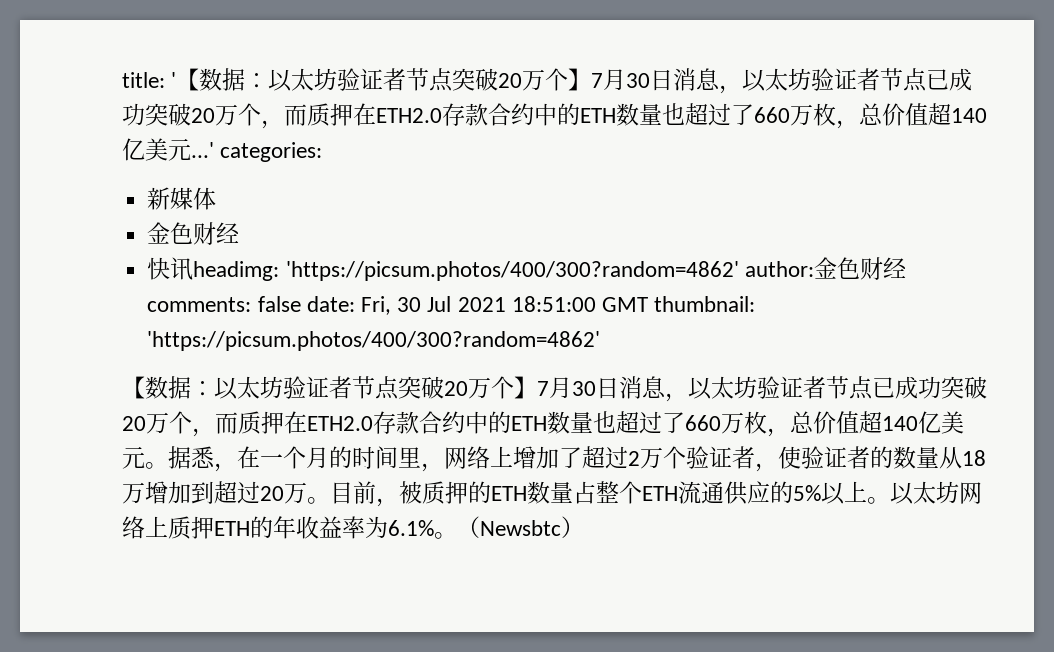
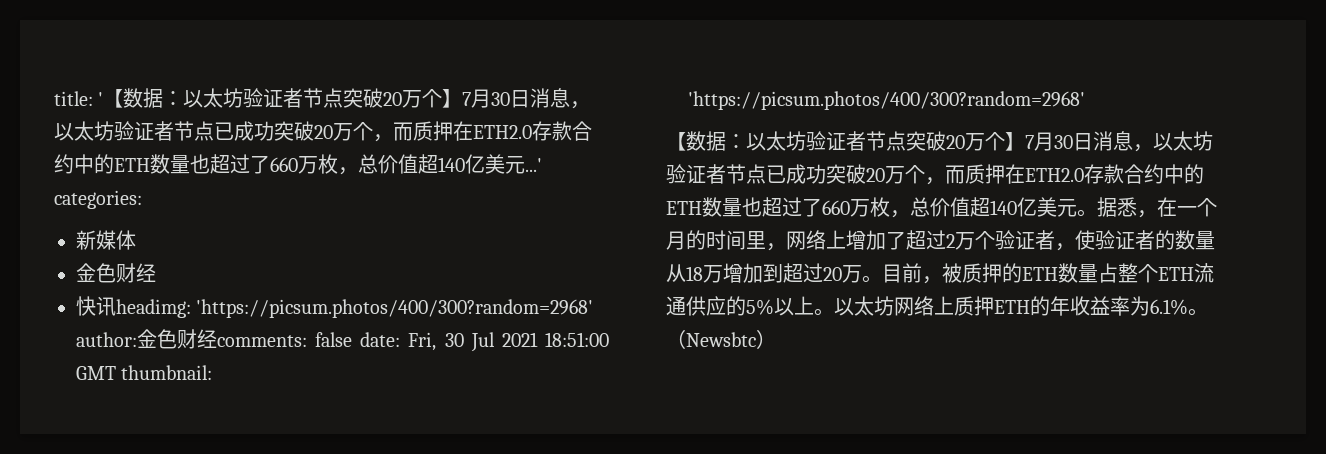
- 快讯headimg: 'https://picsum.photos/400/300?random=4862' author:金色财经comments: false date: Fri, 30 Jul 2021 18:51:00 GMT thumbnail: 'https://picsum.photos/400/300?random=4862'
+ 快讯headimg: 'https://picsum.photos/400/300?random=2968' author:金色财经comments: false date: Fri, 30 Jul 2021 18:51:00 GMT thumbnail: 'https://picsum.photos/400/300?random=2968'

